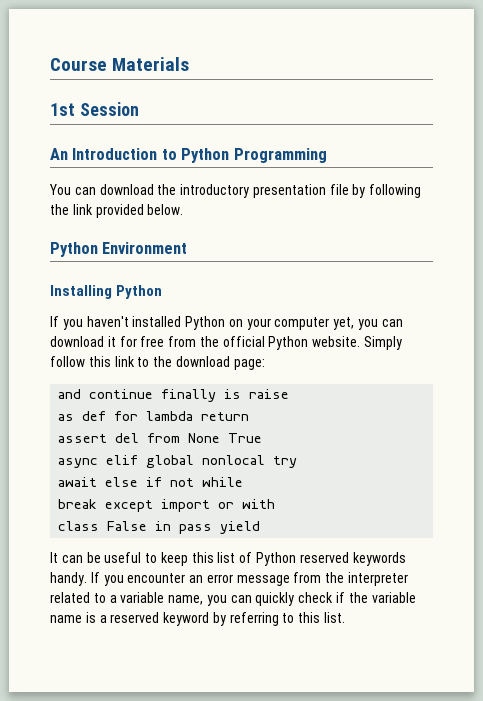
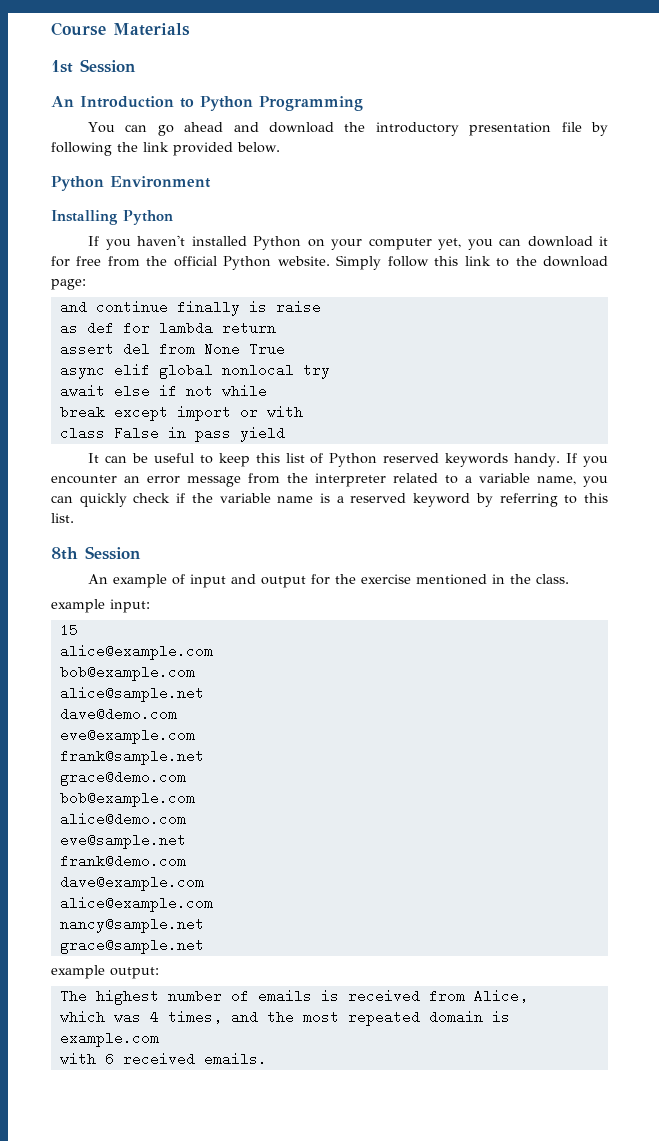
- You can download the introductory presentation file by following the link provided below.
+ You can go ahead and download the introductory presentation file by following the link provided below.
+ 8th Session
+ An example of input and output for the exercise mentioned in the class.
+ example input:
+ 15
+ alice@example.com
+ bob@example.com
+ alice@sample.net
+ dave@demo.com
+ eve@example.com
+ frank@sample.net
+ grace@demo.com
+ bob@example.com
+ alice@demo.com
+ eve@sample.net
+ frank@demo.com
+ dave@example.com
+ alice@example.com
+ nancy@sample.net
+ grace@sample.net
+ example output:
+ The highest number of emails is received from Alice,
+ which was 4 times, and the most repeated domain is example.com
+ with 6 received emails.

